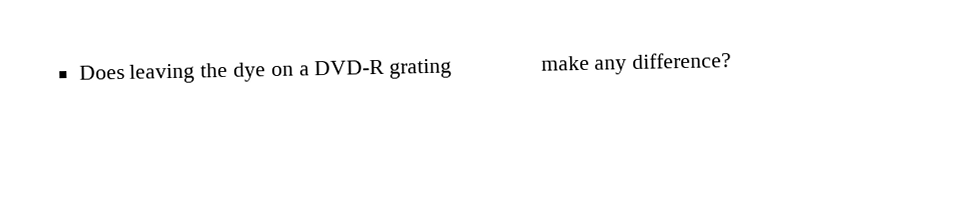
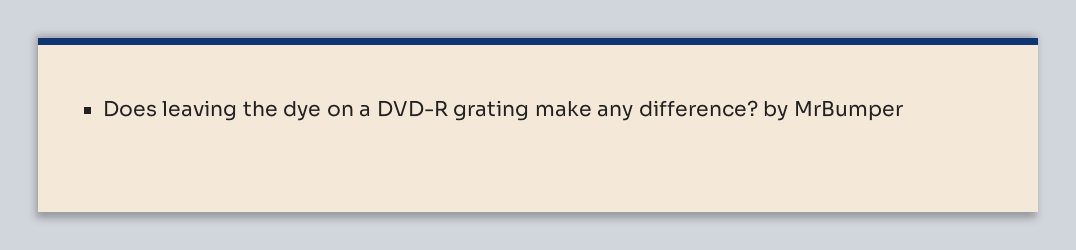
- Does leaving the dye on a DVD-R grating make any difference?
+ Does leaving the dye on a DVD-R grating make any difference? by MrBumper

